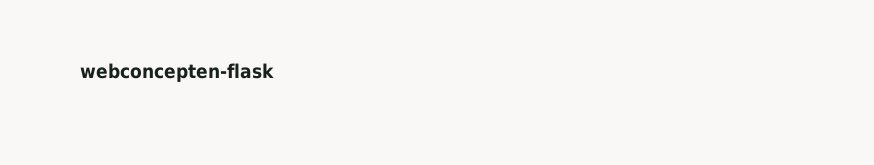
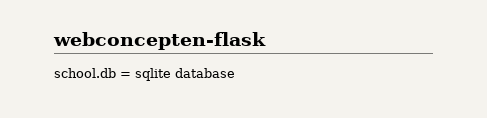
+ school.db = sqlite database

